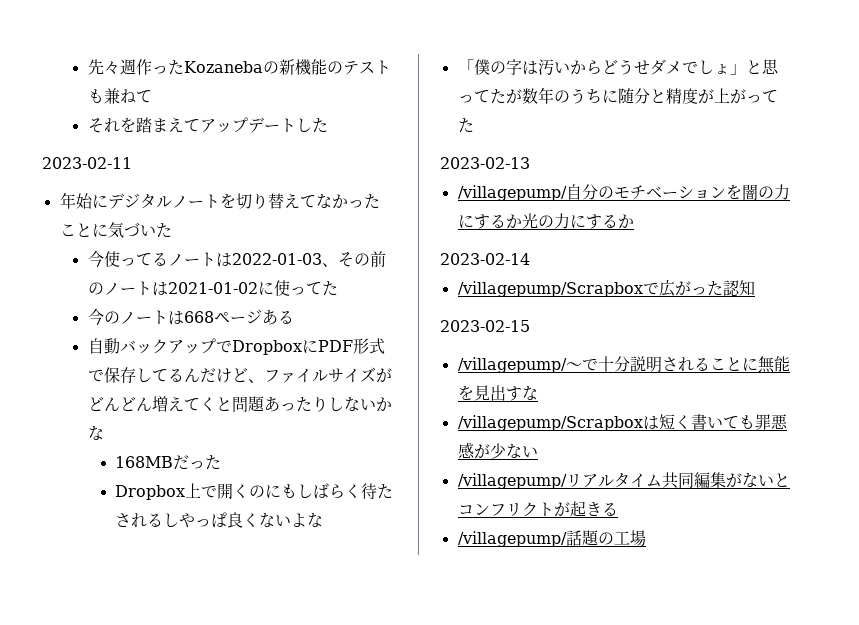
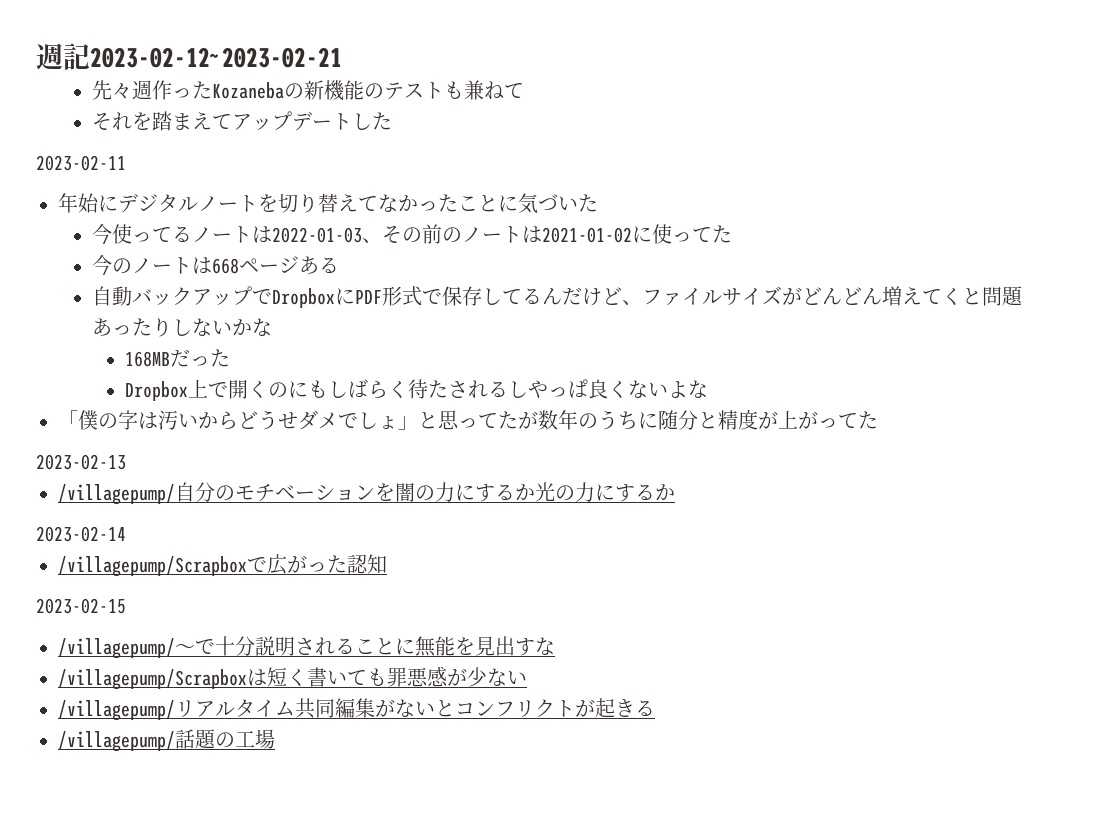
+ 週記2023-02-12~2023-02-21

